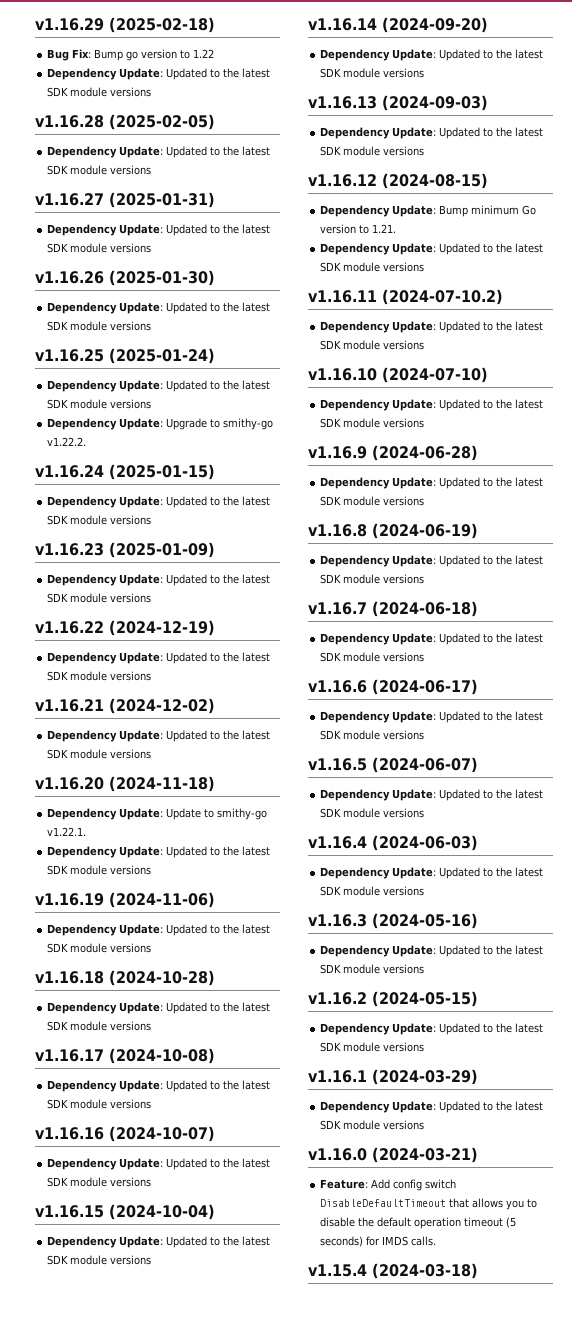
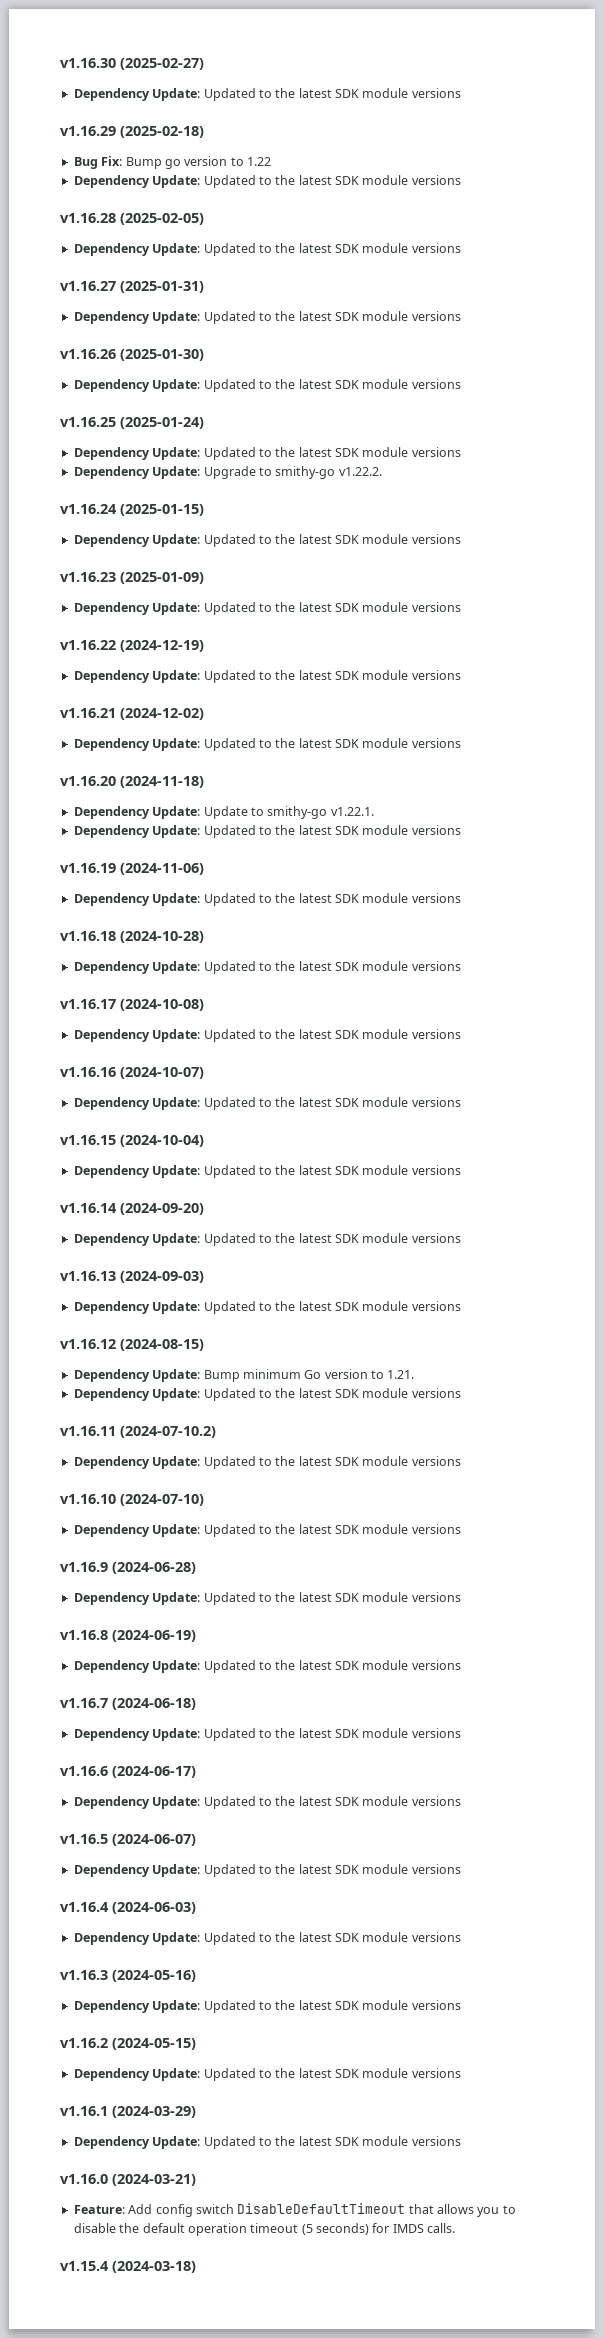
+ v1.16.30 (2025-02-27)
+ Dependency Update: Updated to the latest SDK module versions

